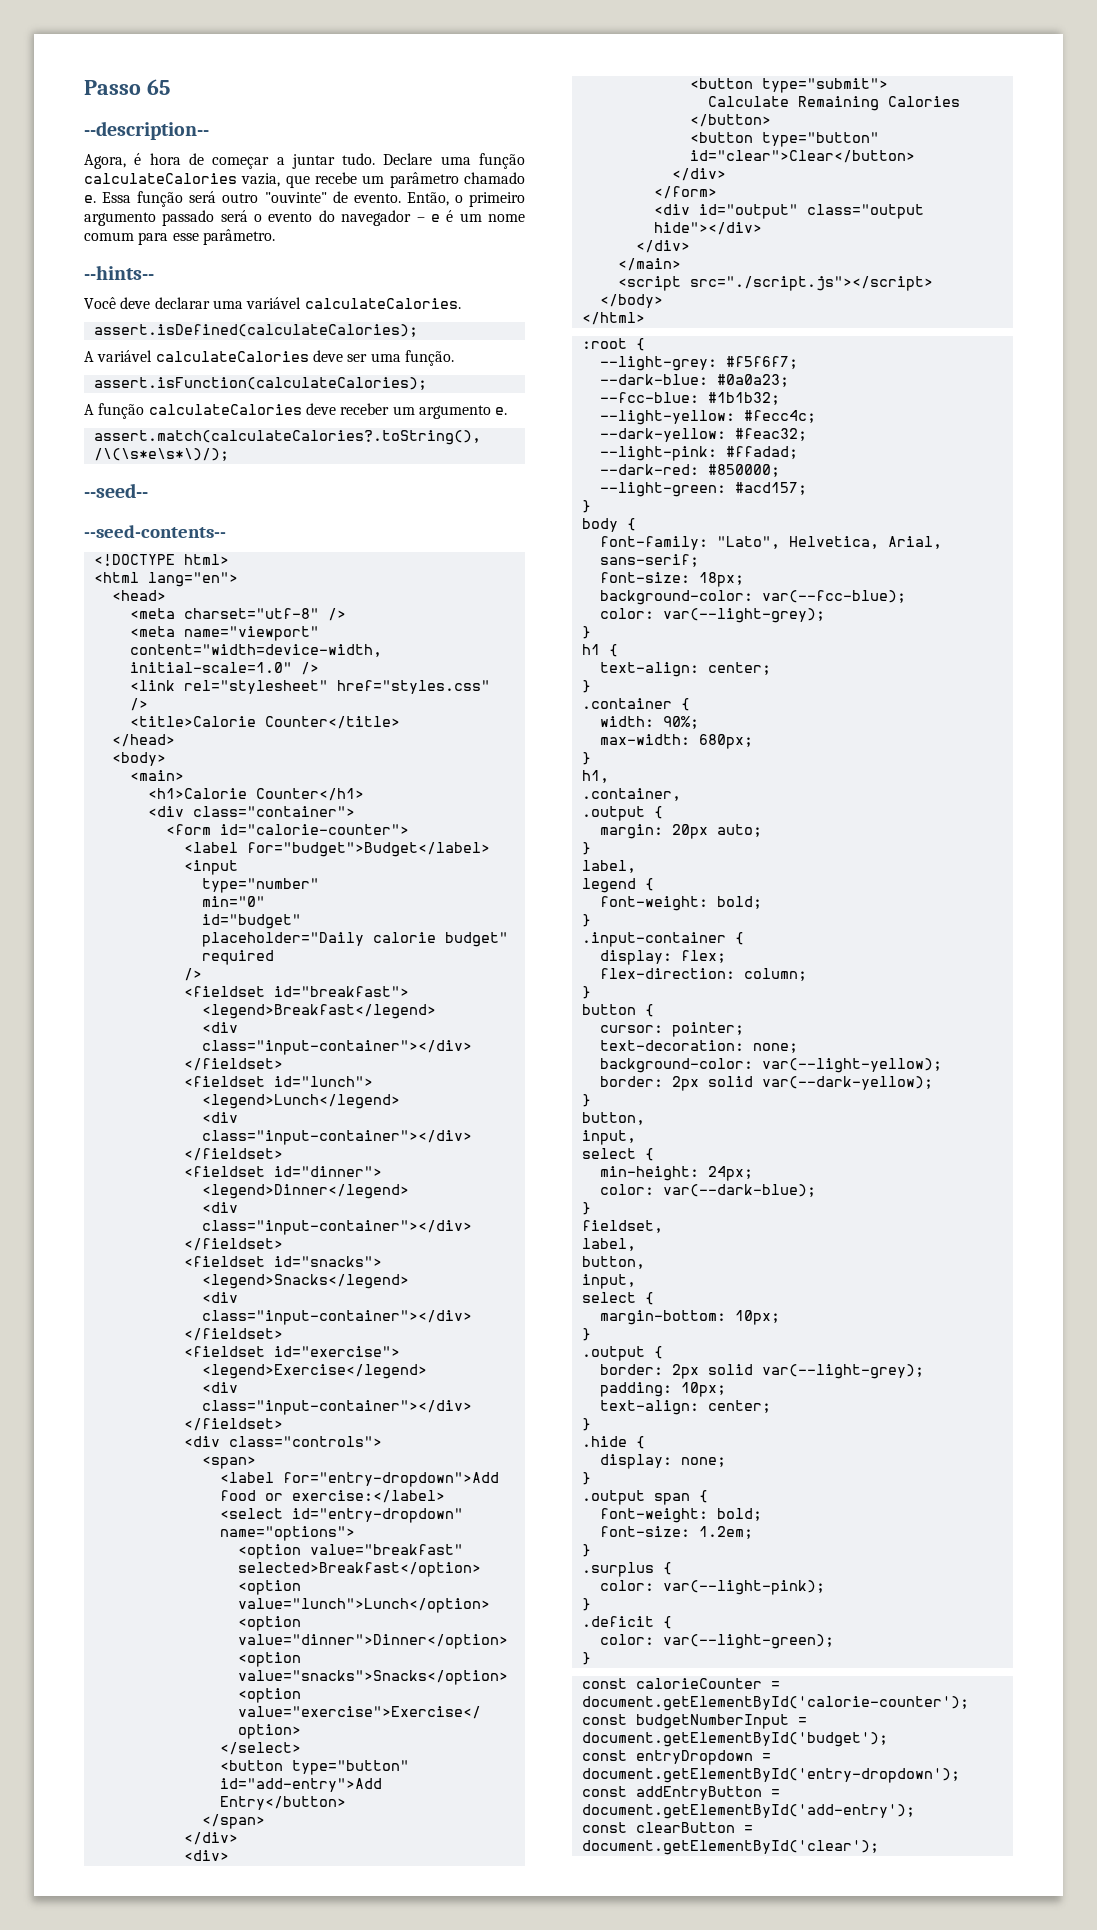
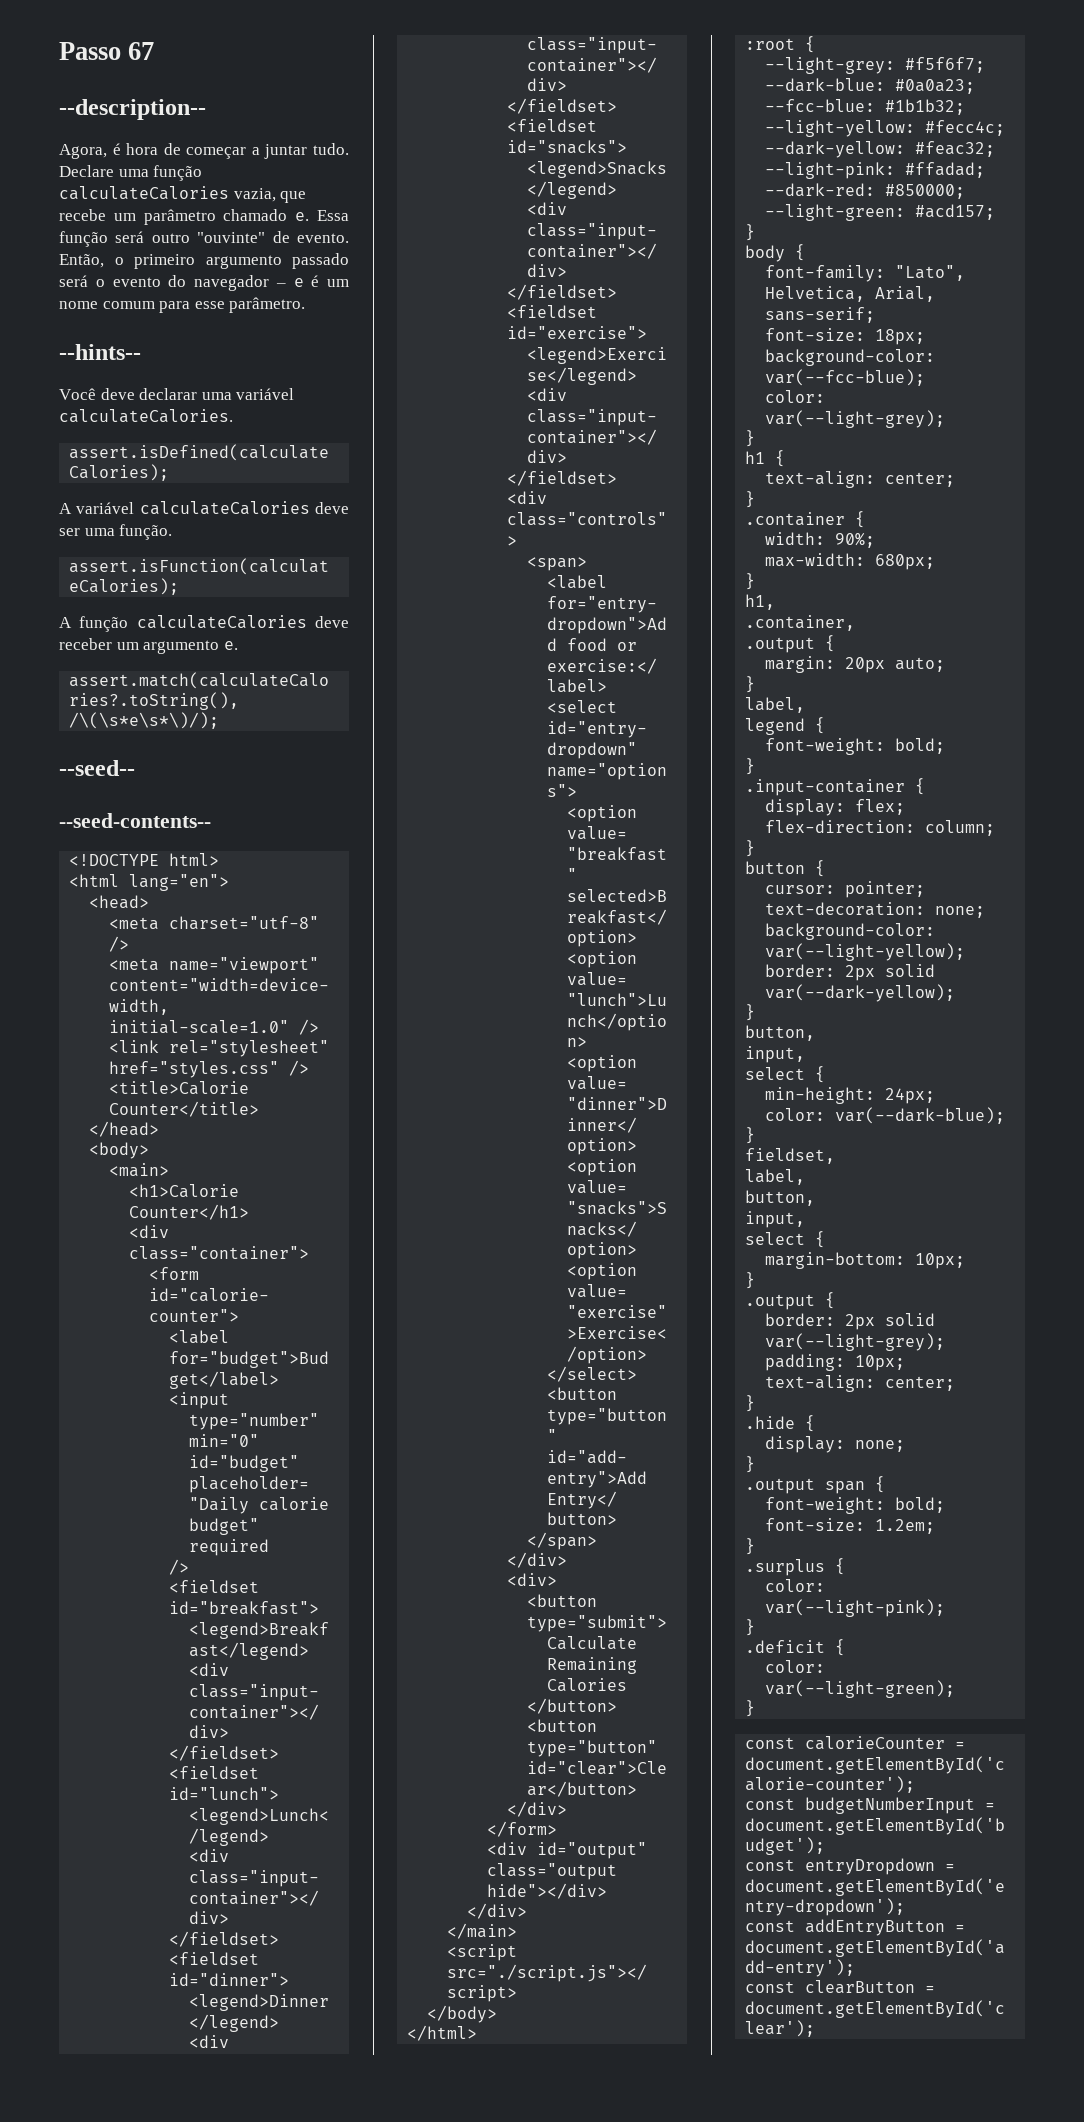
- Passo 65
+ Passo 67

